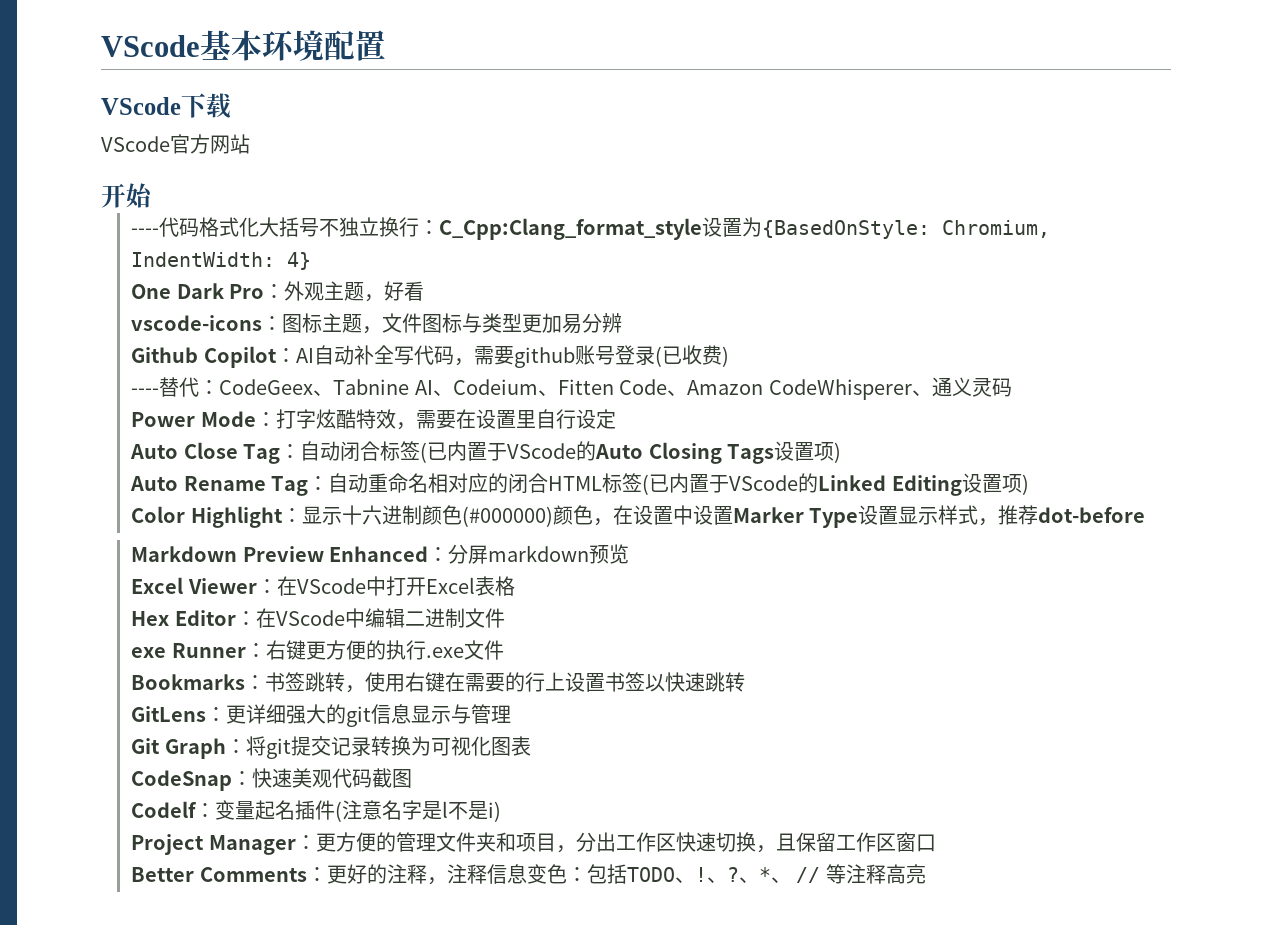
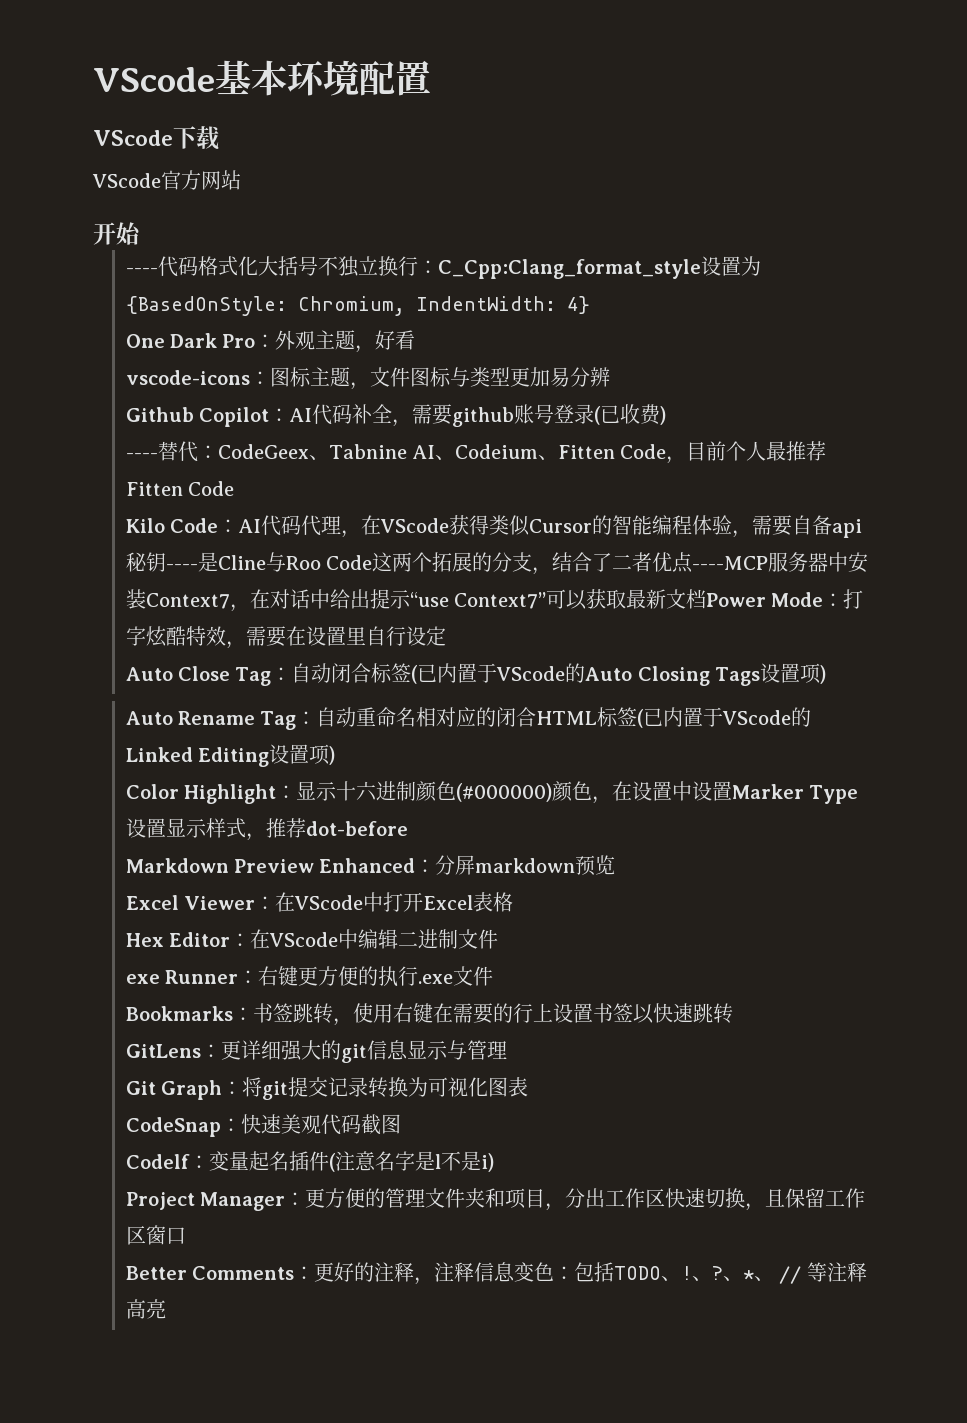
- Github Copilot：AI自动补全写代码，需要github账号登录(已收费)
+ Github Copilot：AI代码补全，需要github账号登录(已收费)
- ----替代：CodeGeex、Tabnine AI、Codeium、Fitten Code、Amazon CodeWhisperer、通义灵码
- Power Mode：打字炫酷特效，需要在设置里自行设定
+ ----替代：CodeGeex、Tabnine AI、Codeium、Fitten Code，目前个人最推荐Fitten Code
+ Kilo Code：AI代码代理，在VScode获得类似Cursor的智能编程体验，需要自备api秘钥----是Cline与Roo Code这两个拓展的分支，结合了二者优点----MCP服务器中安装Context7，在对话中给出提示“use Context7”可以获取最新文档Power Mode：打字炫酷特效，需要在设置里自行设定

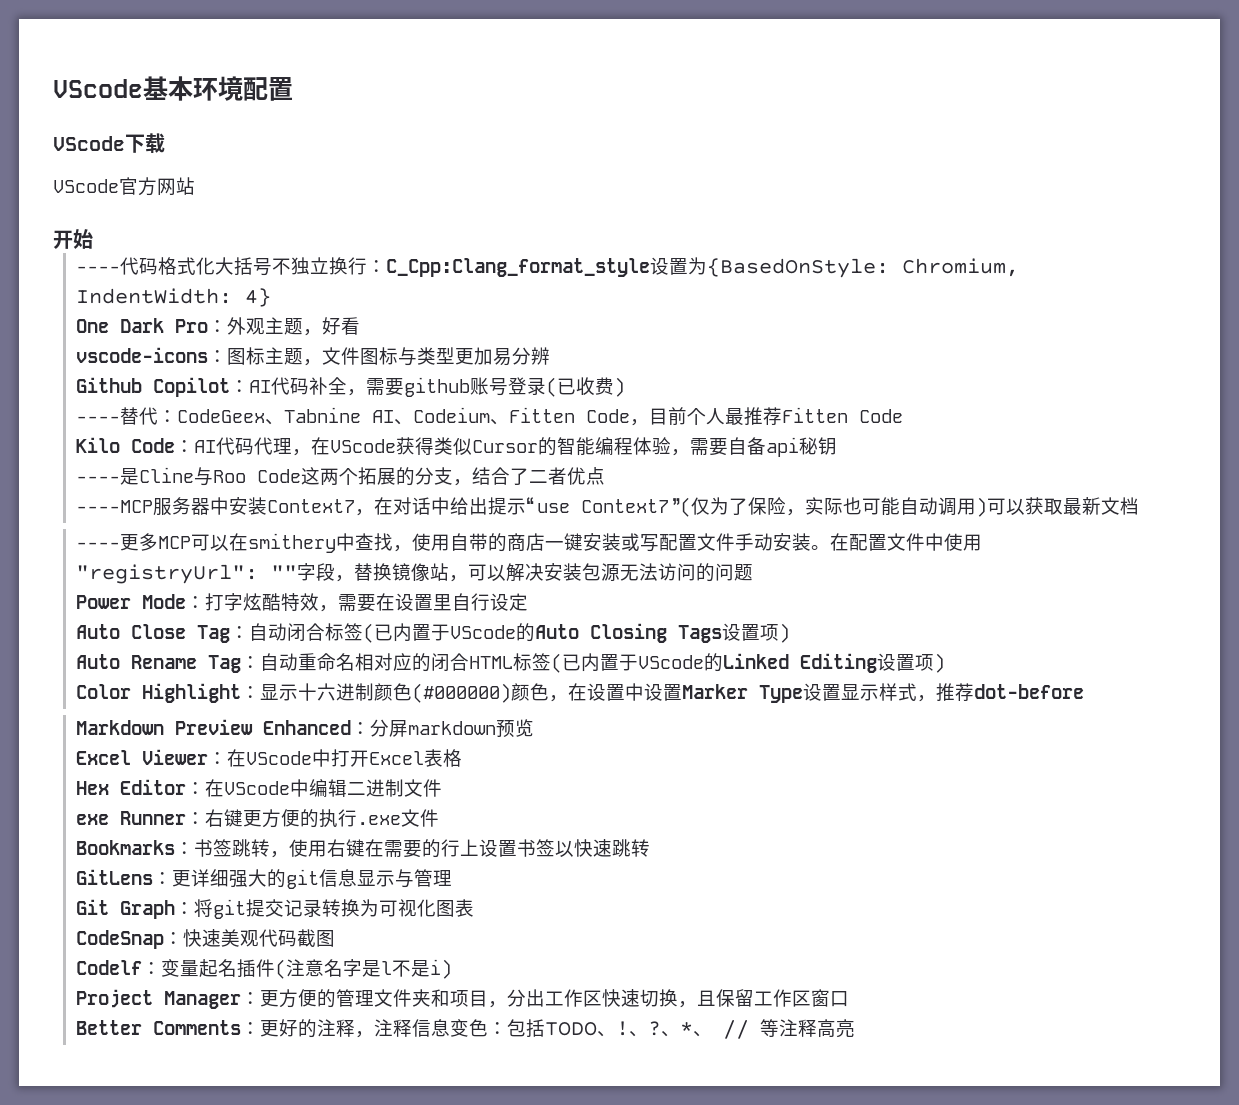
- Kilo Code：AI代码代理，在VScode获得类似Cursor的智能编程体验，需要自备api秘钥----是Cline与Roo Code这两个拓展的分支，结合了二者优点----MCP服务器中安装Context7，在对话中给出提示“use Context7”可以获取最新文档Power Mode：打字炫酷特效，需要在设置里自行设定
+ Kilo Code：AI代码代理，在VScode获得类似Cursor的智能编程体验，需要自备api秘钥
+ ----是Cline与Roo Code这两个拓展的分支，结合了二者优点
+ ----MCP服务器中安装Context7，在对话中给出提示“use Context7”(仅为了保险，实际也可能自动调用)可以获取最新文档
+ ----更多MCP可以在smithery中查找，使用自带的商店一键安装或写配置文件手动安装。在配置文件中使用"registryUrl": ""字段，替换镜像站，可以解决安装包源无法访问的问题
+ Power Mode：打字炫酷特效，需要在设置里自行设定

